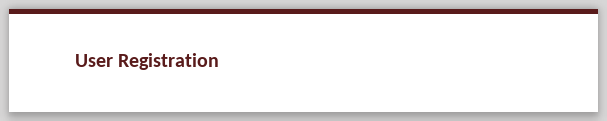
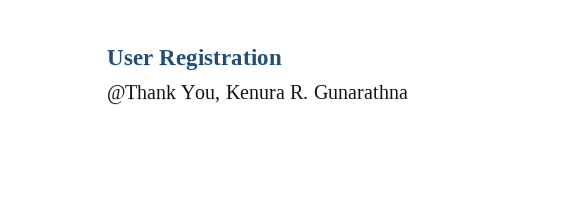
+ @Thank You, Kenura R. Gunarathna

